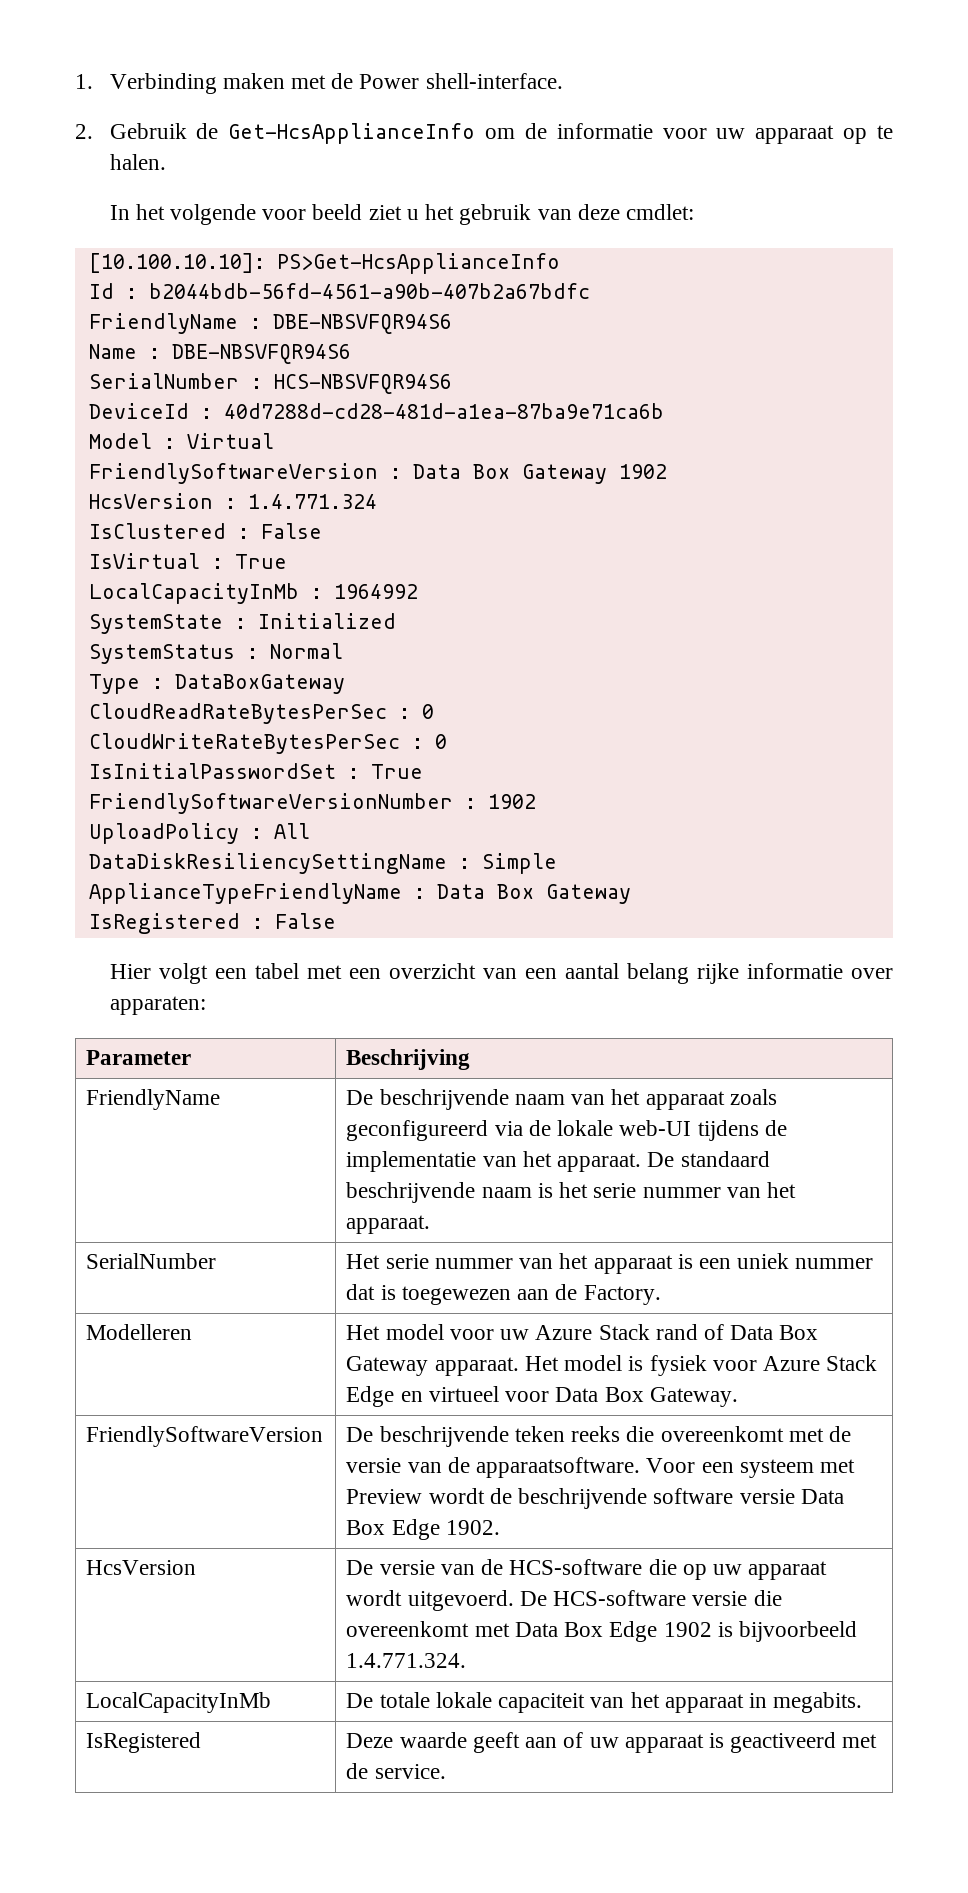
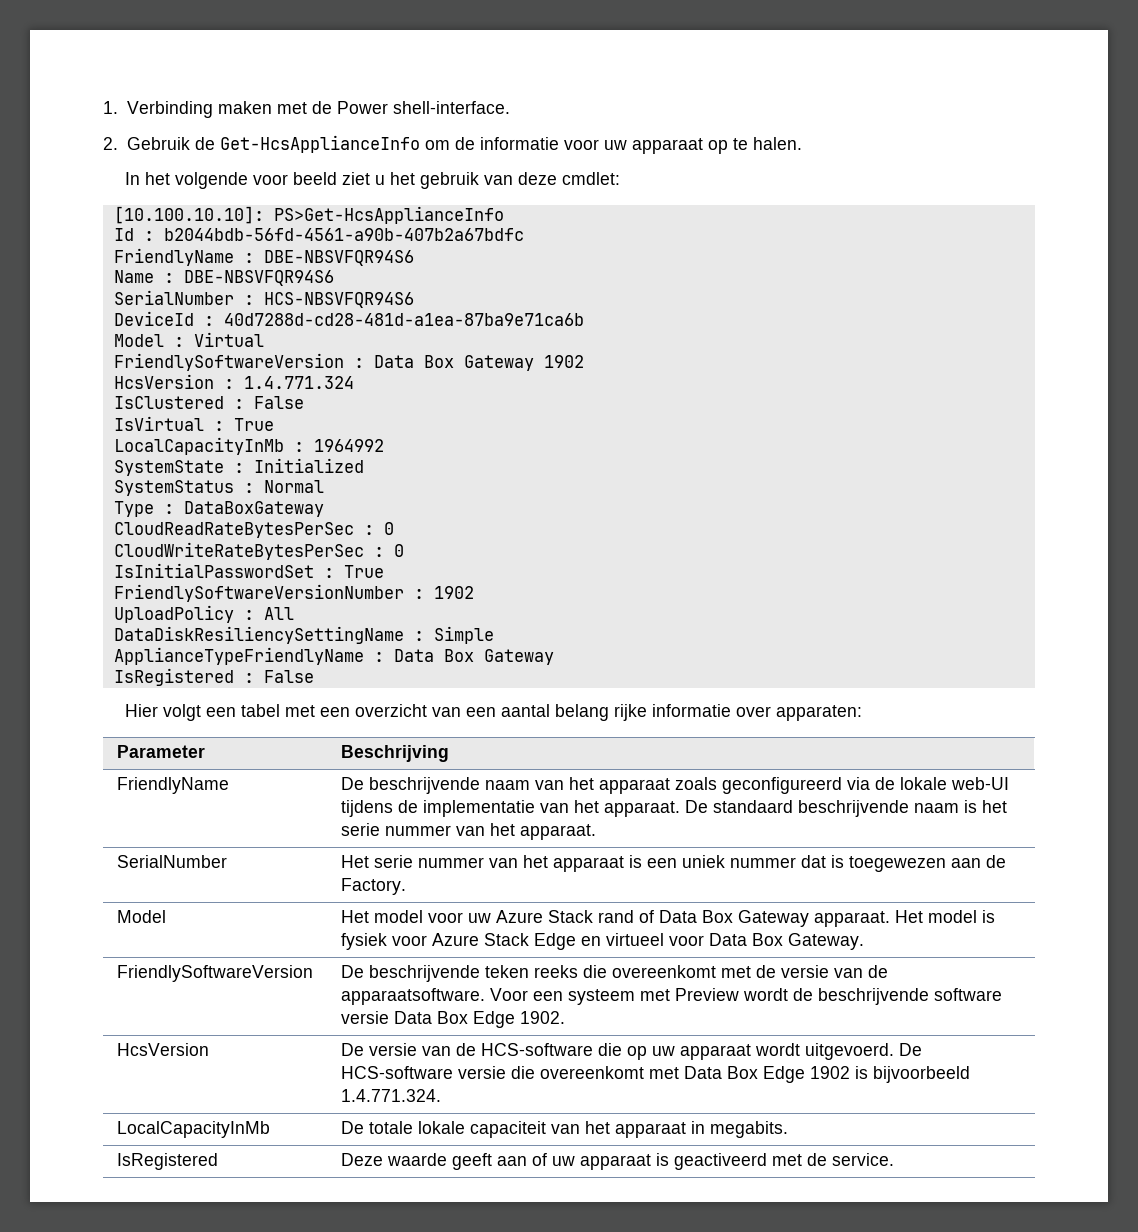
- Modelleren | Het model voor uw Azure Stack rand of Data Box Gateway apparaat. Het model is fysiek voor Azure Stack Edge en virtueel voor Data Box Gateway.
+ Model | Het model voor uw Azure Stack rand of Data Box Gateway apparaat. Het model is fysiek voor Azure Stack Edge en virtueel voor Data Box Gateway.

